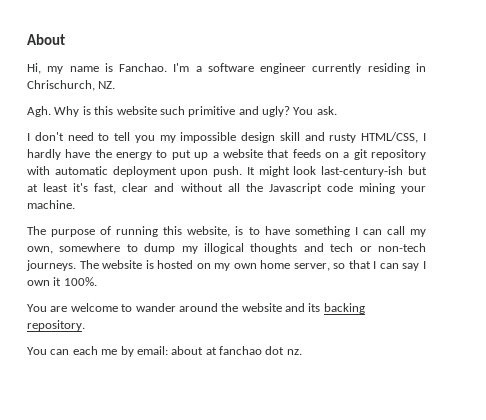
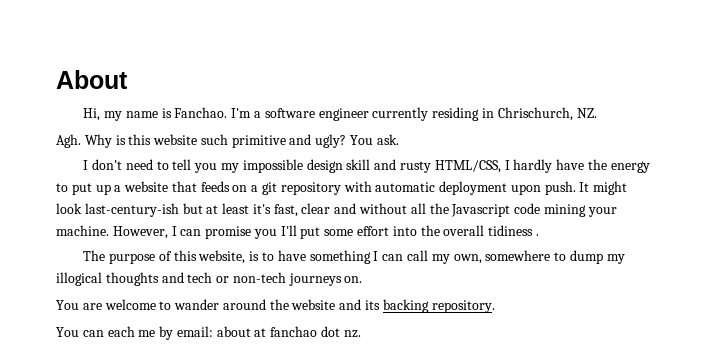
+ However, I can promise you I'll put some effort into the overall tidiness .
- The purpose of running this website, is to have something I can call my own, somewhere to dump my illogical thoughts and tech or non-tech journeys. The website is hosted on my own home server, so that I can say I own it 100%.
+ The purpose of this website, is to have something I can call my own, somewhere to dump my illogical thoughts and tech or non-tech journeys on.

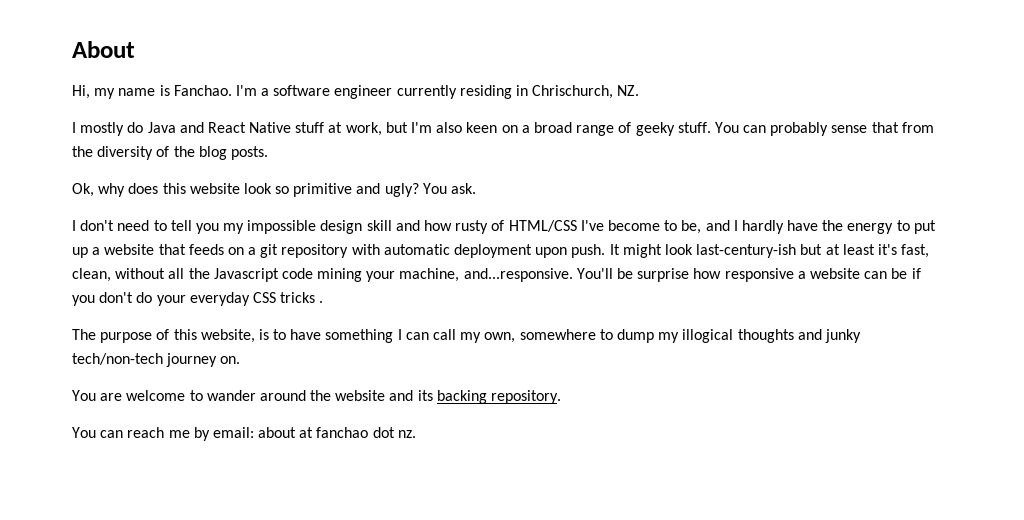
- Agh. Why is this website such primitive and ugly?
+ I mostly do Java and React Native stuff at work, but I'm also keen on a broad range of geeky stuff. You can probably sense that from the diversity of the blog posts.
+ Ok, why does this website look so primitive and ugly?
- I don't need to tell you my impossible design skill and rusty HTML/CSS, I hardly have the energy to put up a website that feeds on a git repository with automatic deployment upon push.
+ I don't need to tell you my impossible design skill and how rusty of HTML/CSS I've become to be, and I hardly have the energy to put up a website that feeds on a git repository with automatic deployment upon push.
- It might look last-century-ish but at least it's fast, clear and without all the Javascript code mining your machine. However, I can promise you I'll put some effort into the overall tidiness .
+ It might look last-century-ish but at least it's fast, clean, without all the Javascript code mining your machine, and...responsive. You'll be surprise how responsive a website can be if you don't do your everyday CSS tricks .
- The purpose of this website, is to have something I can call my own, somewhere to dump my illogical thoughts and tech or non-tech journeys on.
+ The purpose of this website, is to have something I can call my own, somewhere to dump my illogical thoughts and junky tech/non-tech journey on.
- You can each me by email: about at fanchao dot nz.
+ You can reach me by email: about at fanchao dot nz.

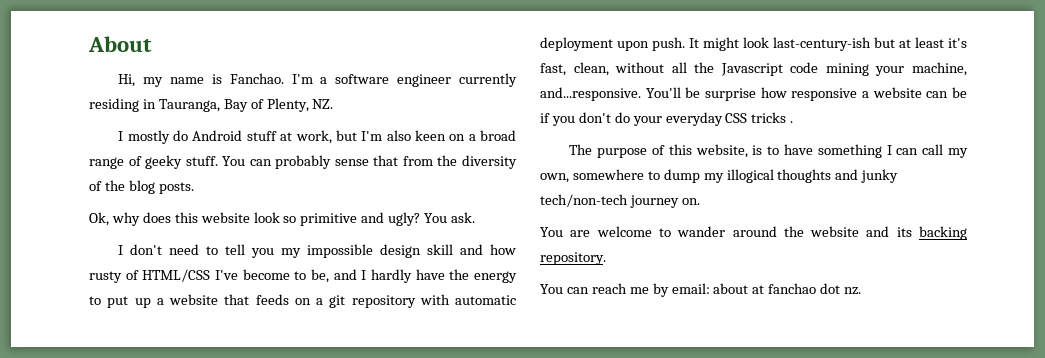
- I'm a software engineer currently residing in Chrischurch, NZ.
+ I'm a software engineer currently residing in Tauranga, Bay of Plenty, NZ.
- I mostly do Java and React Native stuff at work, but I'm also keen on a broad range of geeky stuff.
+ I mostly do Android stuff at work, but I'm also keen on a broad range of geeky stuff.

